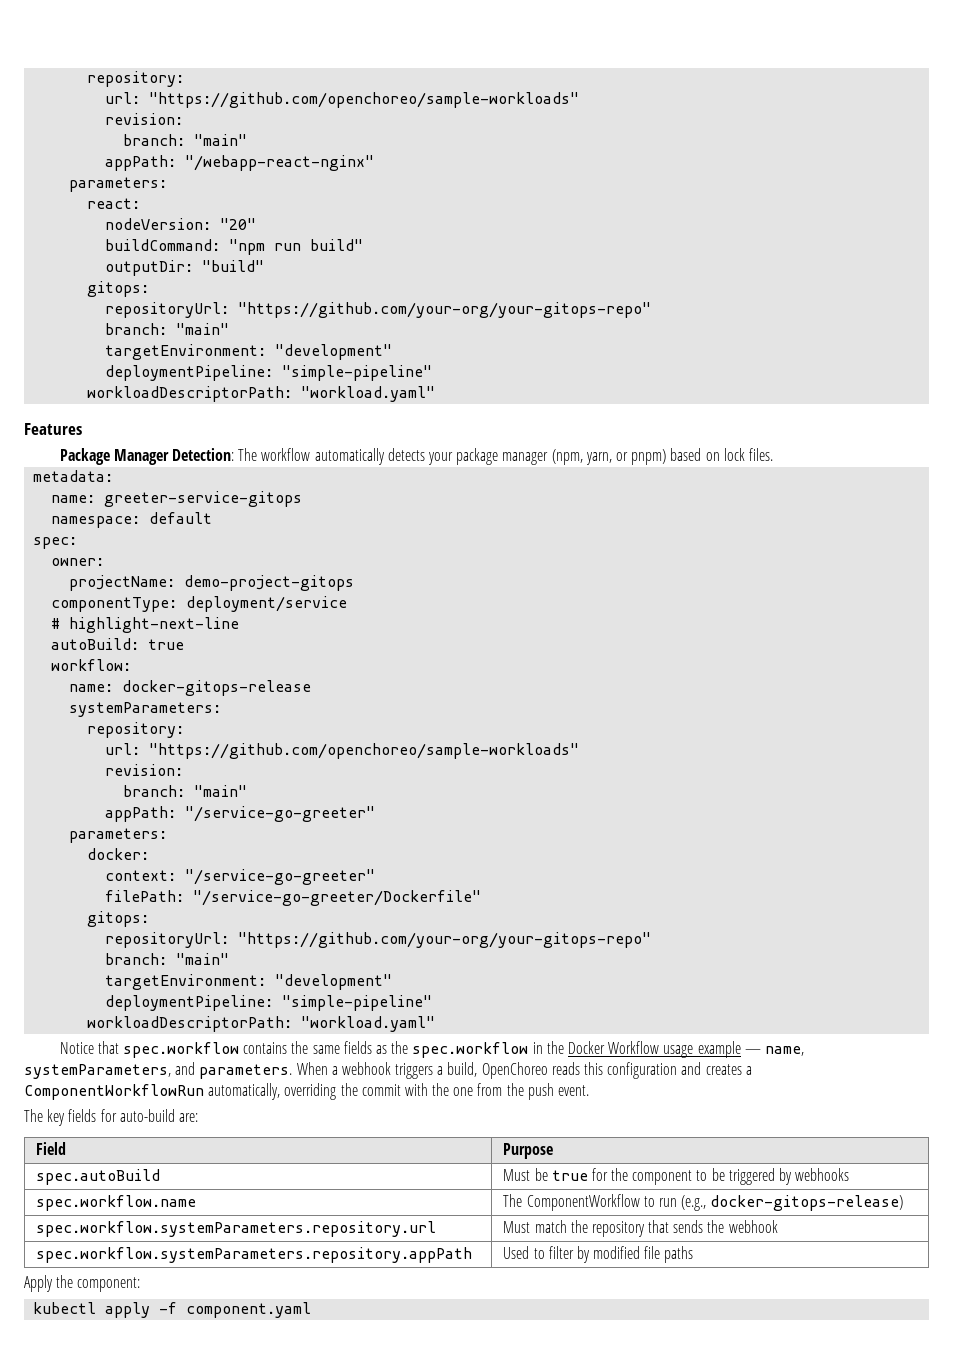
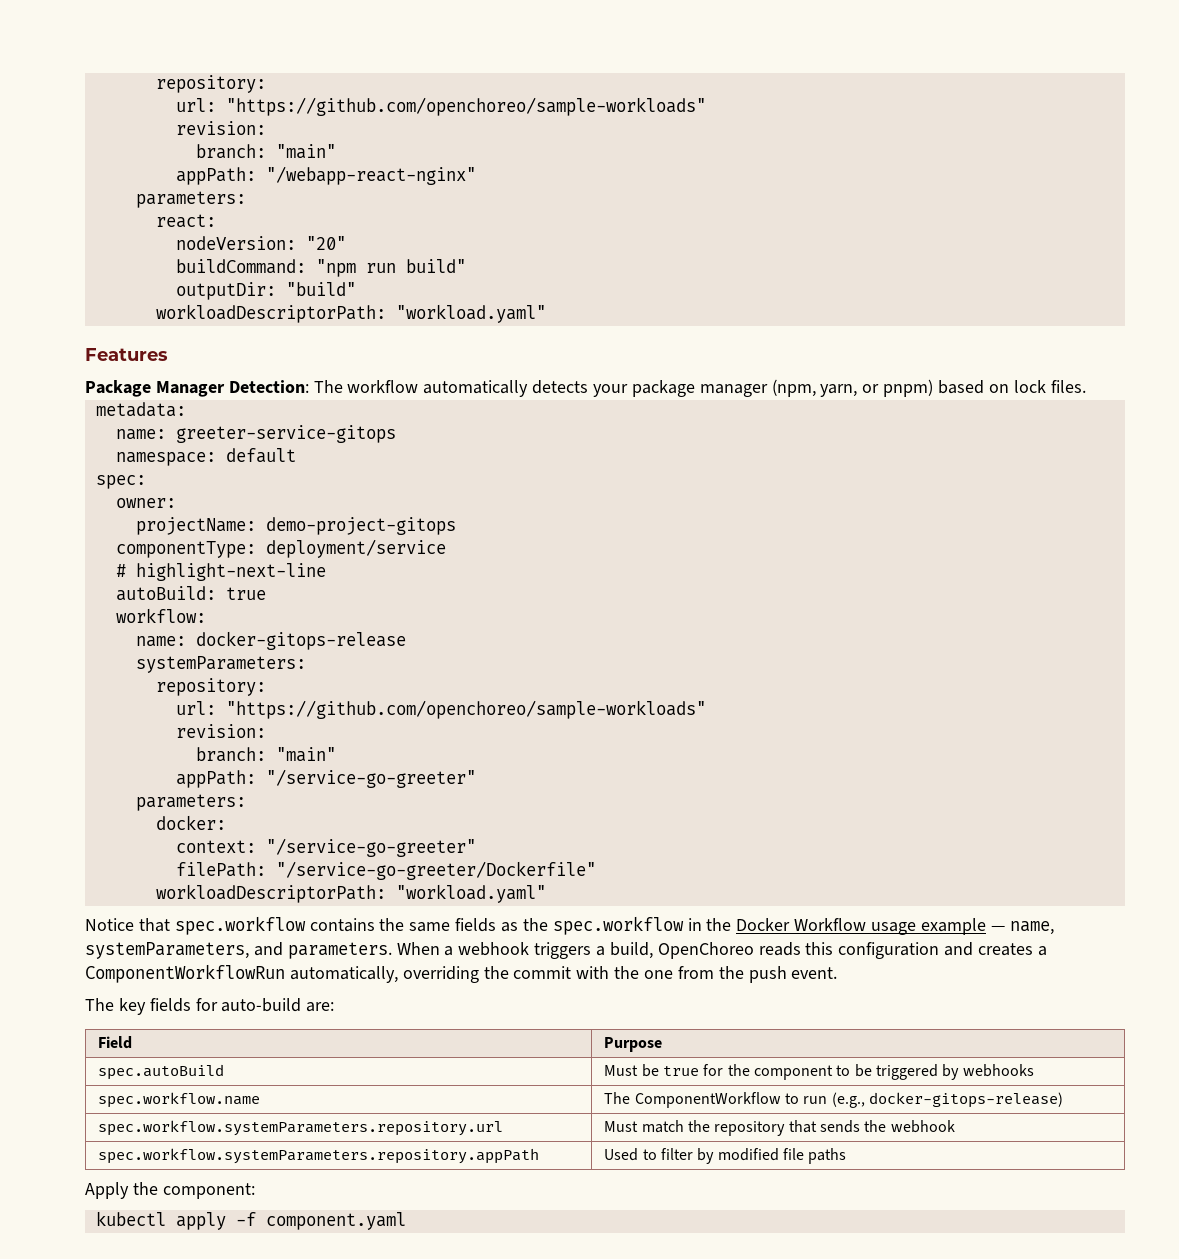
  outputDir: "build"
- gitops:
- repositoryUrl: "https://github.com/your-org/your-gitops-repo"
- branch: "main"
- targetEnvironment: "development"
- deploymentPipeline: "simple-pipeline"
  filePath: "/service-go-greeter/Dockerfile"
- gitops:
- repositoryUrl: "https://github.com/your-org/your-gitops-repo"
- branch: "main"
- targetEnvironment: "development"
- deploymentPipeline: "simple-pipeline"

